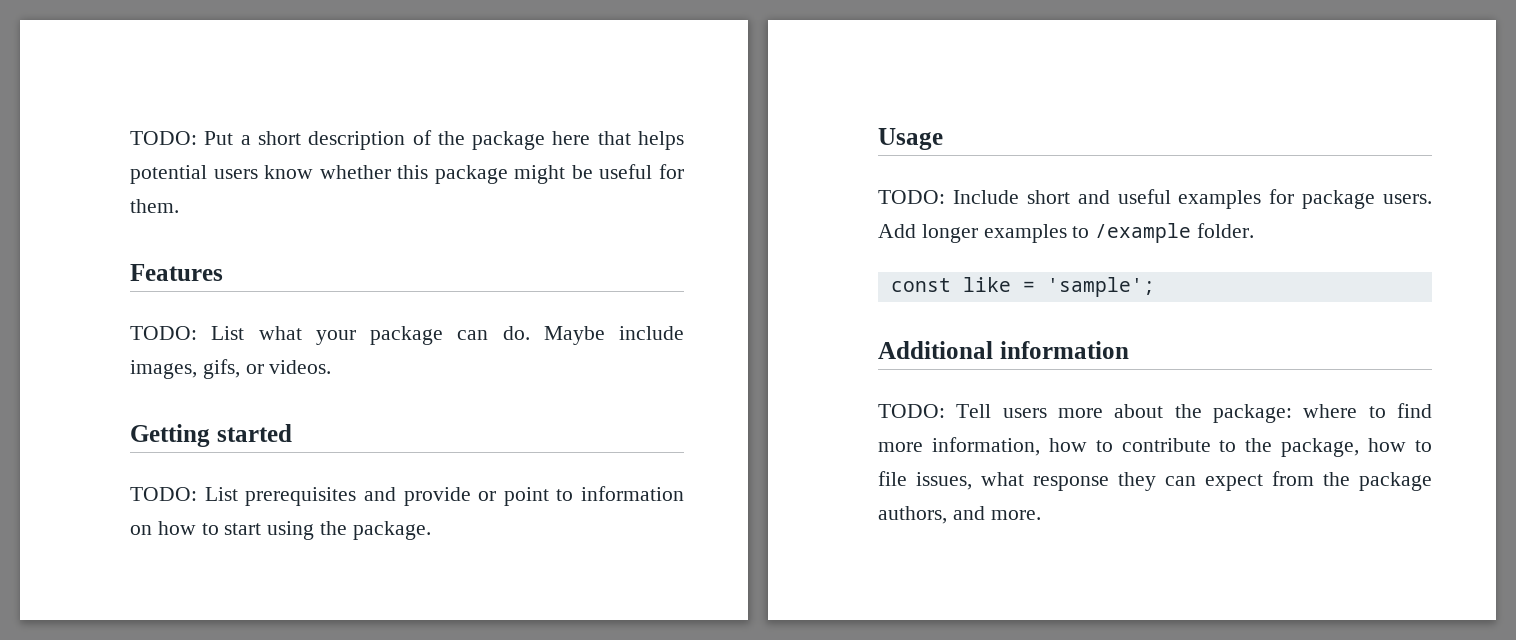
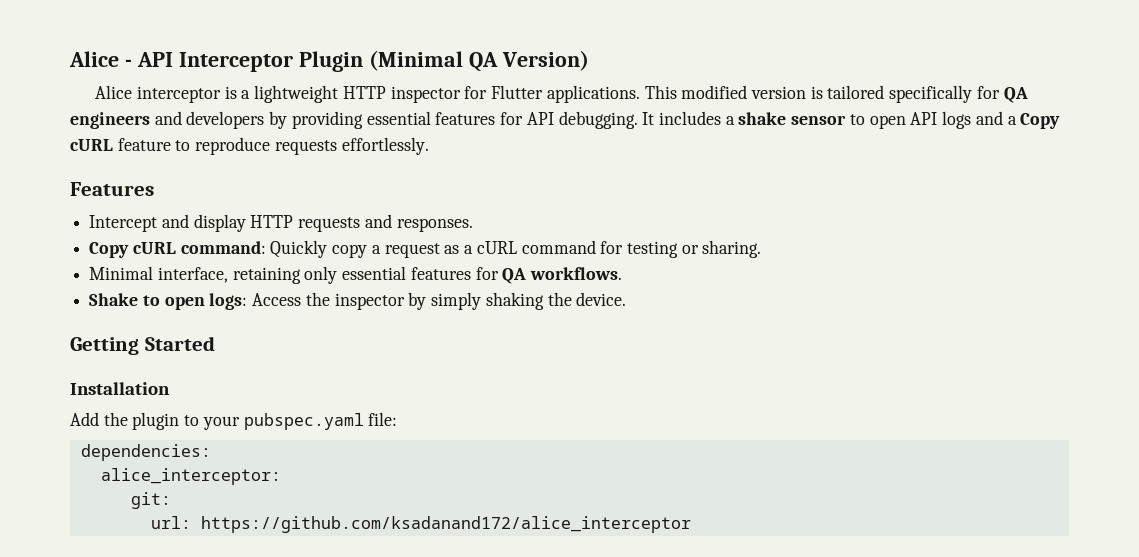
- TODO: Put a short description of the package here that helps potential users know whether this package might be useful for them.
+ Alice - API Interceptor Plugin (Minimal QA Version)
+ Alice interceptor is a lightweight HTTP inspector for Flutter applications. This modified version is tailored specifically for QA engineers and developers by providing essential features for API debugging. It includes a shake sensor to open API logs and a Copy cURL feature to reproduce requests effortlessly.
  Features
- TODO: List what your package can do. Maybe include images, gifs, or videos.
- Getting started
- TODO: List prerequisites and provide or point to information on how to start using the package.
- Usage
- TODO: Include short and useful examples for package users. Add longer examples to /example folder.
- const like = 'sample';
- Additional information
- TODO: Tell users more about the package: where to find more information, how to contribute to the package, how to file issues, what response they can expect from the package authors, and more.
+ Intercept and display HTTP requests and responses.
+ Copy cURL command: Quickly copy a request as a cURL command for testing or sharing.
+ Minimal interface, retaining only essential features for QA workflows.
+ Shake to open logs: Access the inspector by simply shaking the device.
+ Getting Started
+ Installation
+ Add the plugin to your pubspec.yaml file:
+ dependencies:
+ alice_interceptor:
+ git:
+ url: https://github.com/ksadanand172/alice_interceptor

